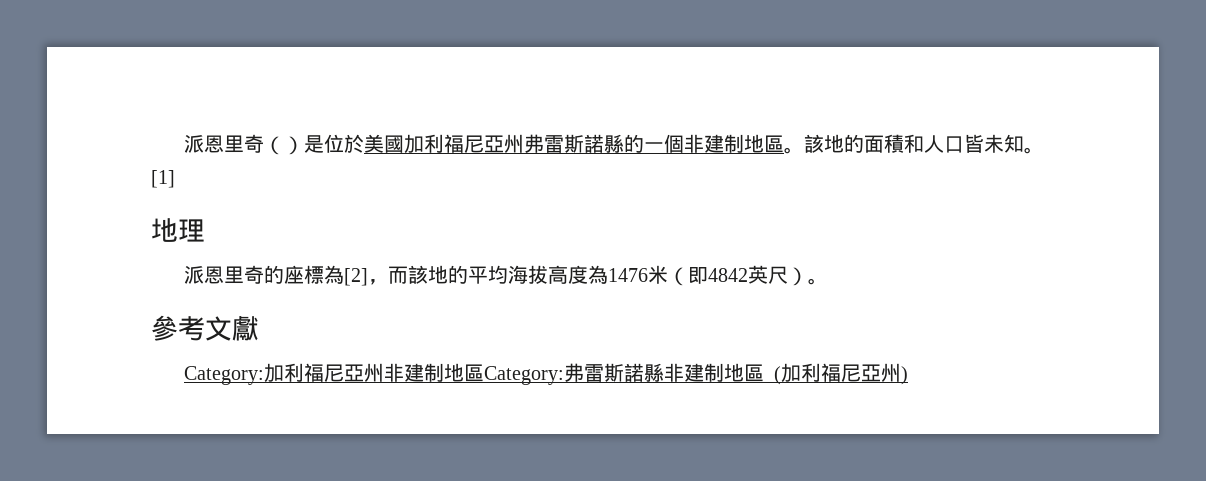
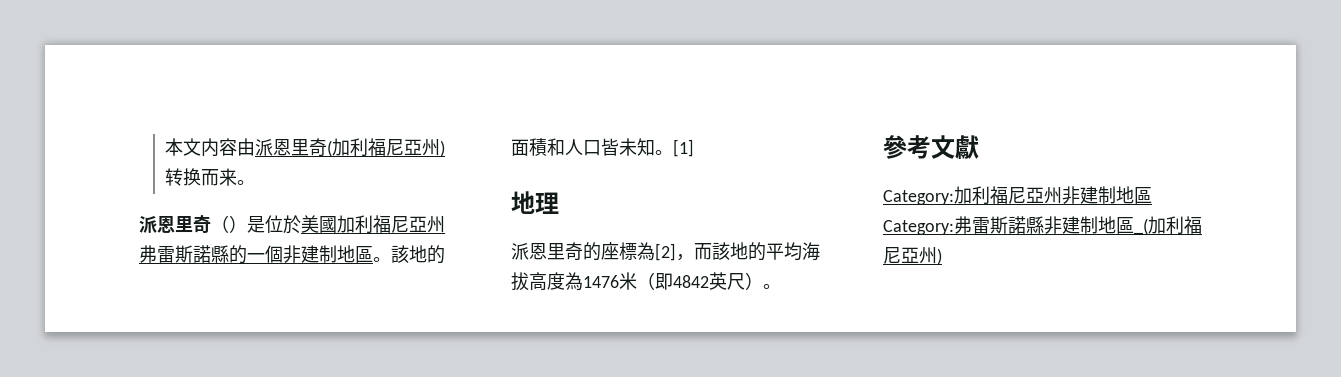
+ 本文内容由派恩里奇(加利福尼亞州)转换而来。

